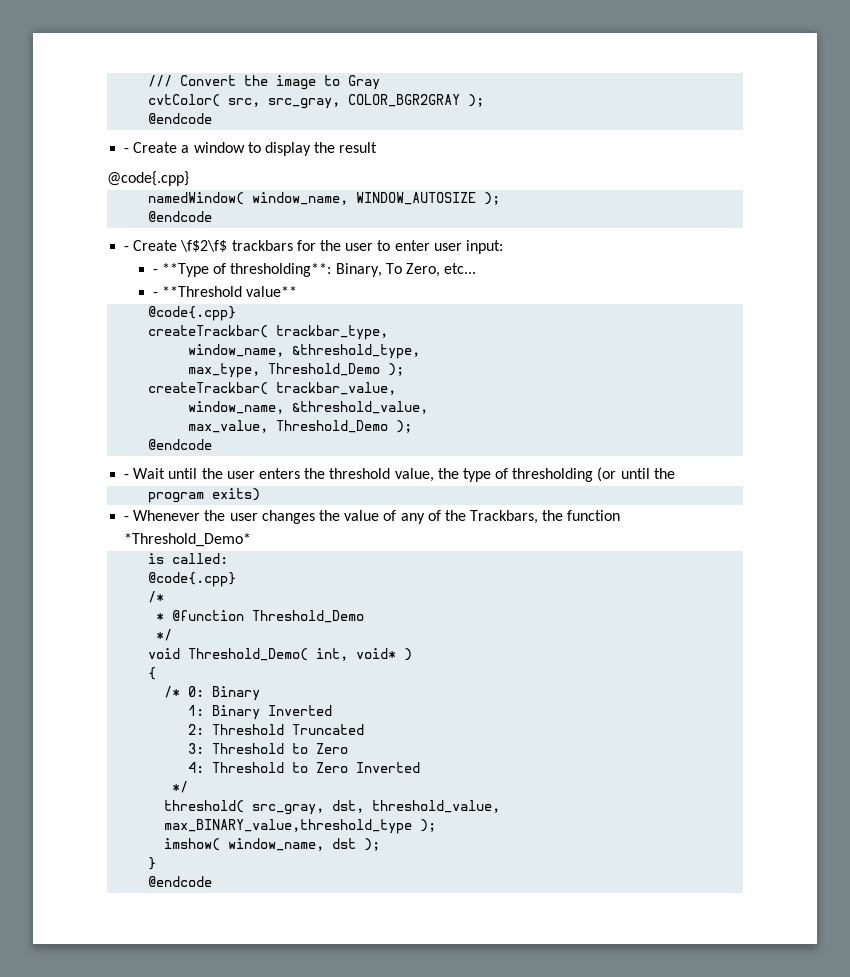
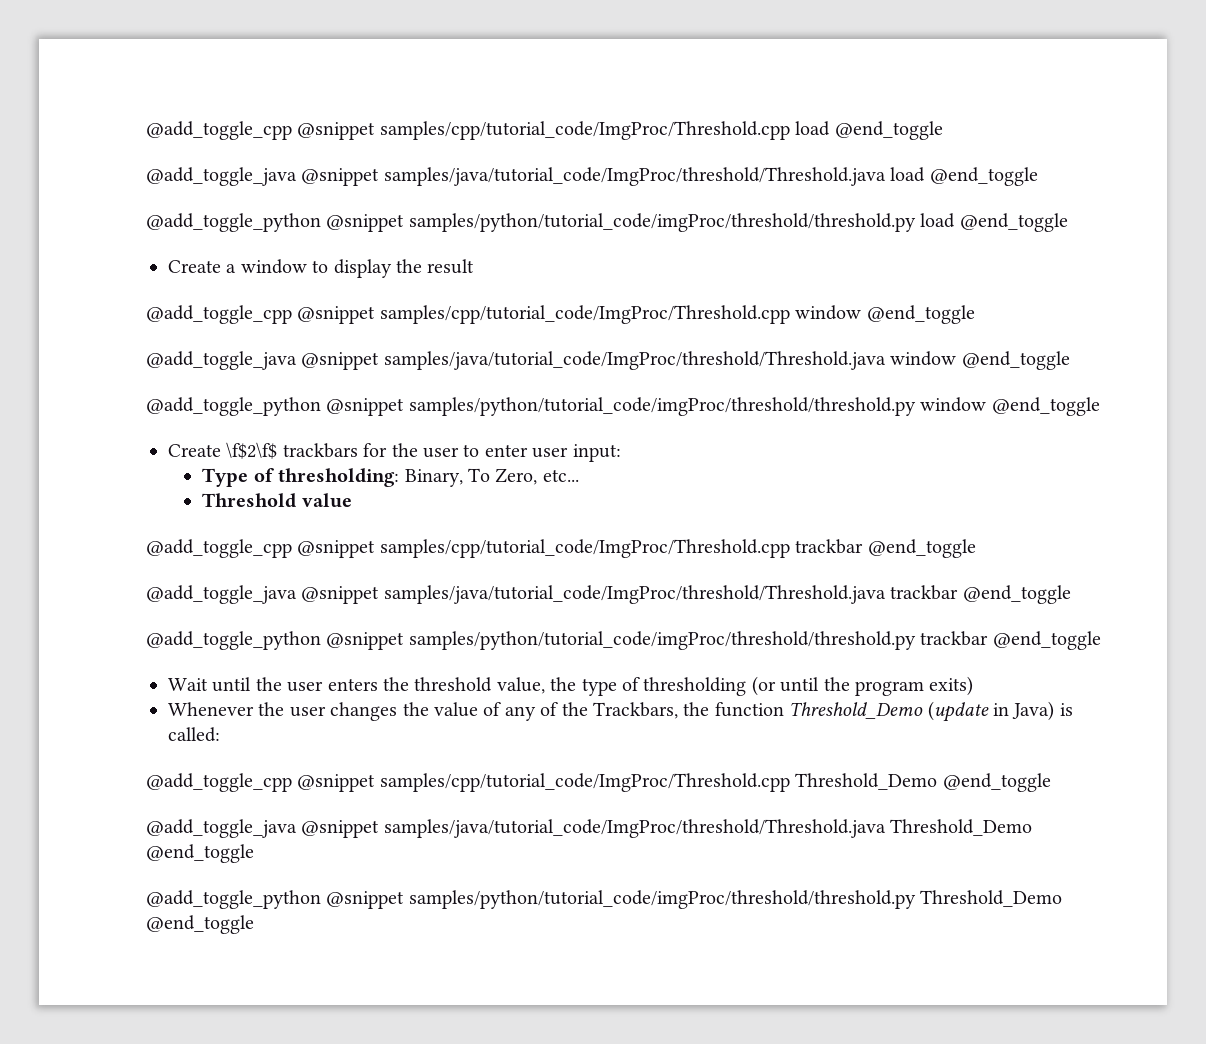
- /// Convert the image to Gray
- cvtColor( src, src_gray, COLOR_BGR2GRAY );
- @endcode
- - Create a window to display the result
- @code{.cpp}
- namedWindow( window_name, WINDOW_AUTOSIZE );
- @endcode
- - Create \f$2\f$ trackbars for the user to enter user input:
+ @add_toggle_cpp @snippet samples/cpp/tutorial_code/ImgProc/Threshold.cpp load @end_toggle
+ @add_toggle_java @snippet samples/java/tutorial_code/ImgProc/threshold/Threshold.java load @end_toggle
+ @add_toggle_python @snippet samples/python/tutorial_code/imgProc/threshold/threshold.py load @end_toggle
+ Create a window to display the result
+ @add_toggle_cpp @snippet samples/cpp/tutorial_code/ImgProc/Threshold.cpp window @end_toggle
+ @add_toggle_java @snippet samples/java/tutorial_code/ImgProc/threshold/Threshold.java window @end_toggle
+ @add_toggle_python @snippet samples/python/tutorial_code/imgProc/threshold/threshold.py window @end_toggle
+ Create \f$2\f$ trackbars for the user to enter user input:
- - **Type of thresholding**: Binary, To Zero, etc...
+ Type of thresholding: Binary, To Zero, etc...
- - **Threshold value**
- @code{.cpp}
- createTrackbar( trackbar_type,
- window_name, &threshold_type,
- max_type, Threshold_Demo );
- createTrackbar( trackbar_value,
- window_name, &threshold_value,
- max_value, Threshold_Demo );
- @endcode
- - Wait until the user enters the threshold value, the type of thresholding (or until the
- program exits)
+ Threshold value
+ @add_toggle_cpp @snippet samples/cpp/tutorial_code/ImgProc/Threshold.cpp trackbar @end_toggle
+ @add_toggle_java @snippet samples/java/tutorial_code/ImgProc/threshold/Threshold.java trackbar @end_toggle
+ @add_toggle_python @snippet samples/python/tutorial_code/imgProc/threshold/threshold.py trackbar @end_toggle
+ Wait until the user enters the threshold value, the type of thresholding (or until the program exits)
- - Whenever the user changes the value of any of the Trackbars, the function *Threshold_Demo*
- is called:
- @code{.cpp}
- /*
- * @function Threshold_Demo
- */
- void Threshold_Demo( int, void* )
- {
- /* 0: Binary
- 1: Binary Inverted
- 2: Threshold Truncated
- 3: Threshold to Zero
- 4: Threshold to Zero Inverted
- */
- threshold( src_gray, dst, threshold_value, max_BINARY_value,threshold_type );
- imshow( window_name, dst );
- }
- @endcode
+ Whenever the user changes the value of any of the Trackbars, the function Threshold_Demo (update in Java) is called:
+ @add_toggle_cpp @snippet samples/cpp/tutorial_code/ImgProc/Threshold.cpp Threshold_Demo @end_toggle
+ @add_toggle_java @snippet samples/java/tutorial_code/ImgProc/threshold/Threshold.java Threshold_Demo @end_toggle
+ @add_toggle_python @snippet samples/python/tutorial_code/imgProc/threshold/threshold.py Threshold_Demo @end_toggle

